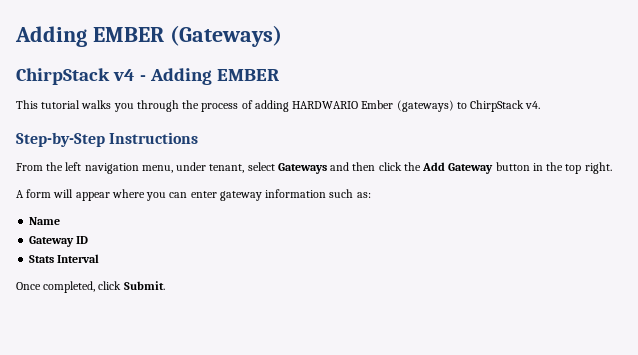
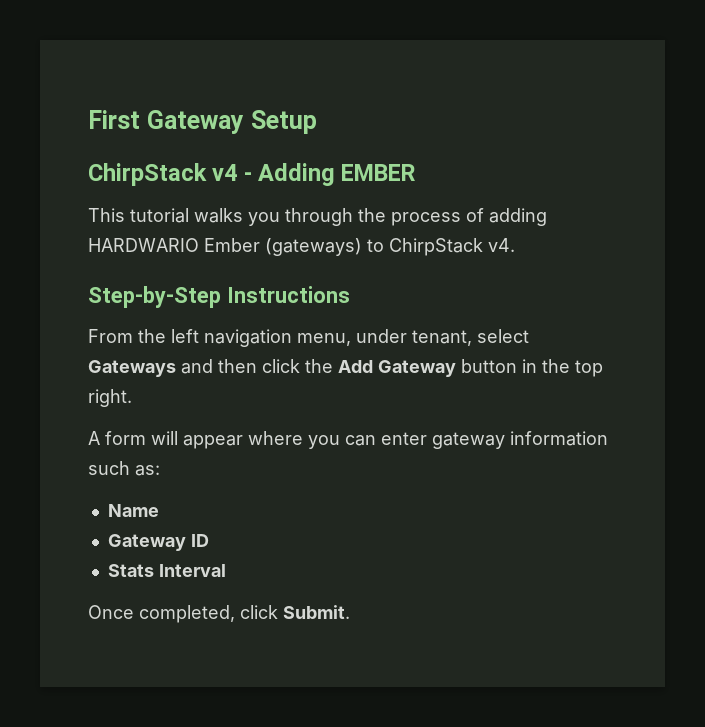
- Adding EMBER (Gateways)
+ First Gateway Setup

